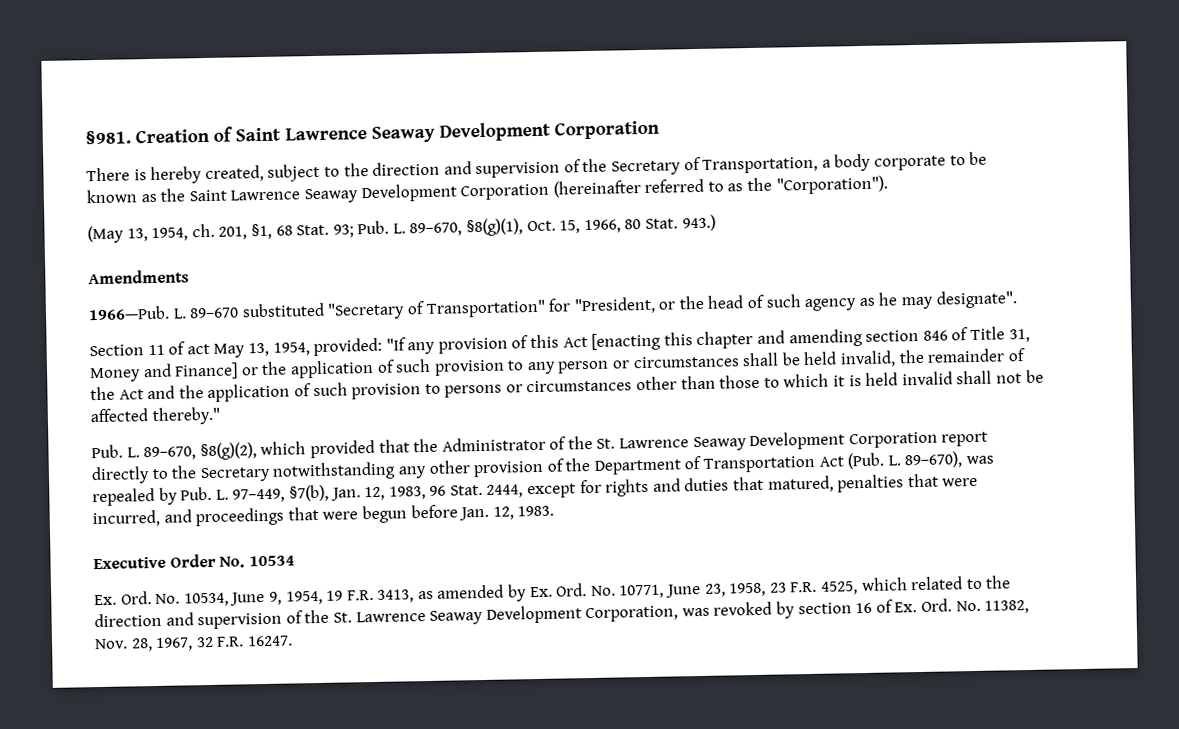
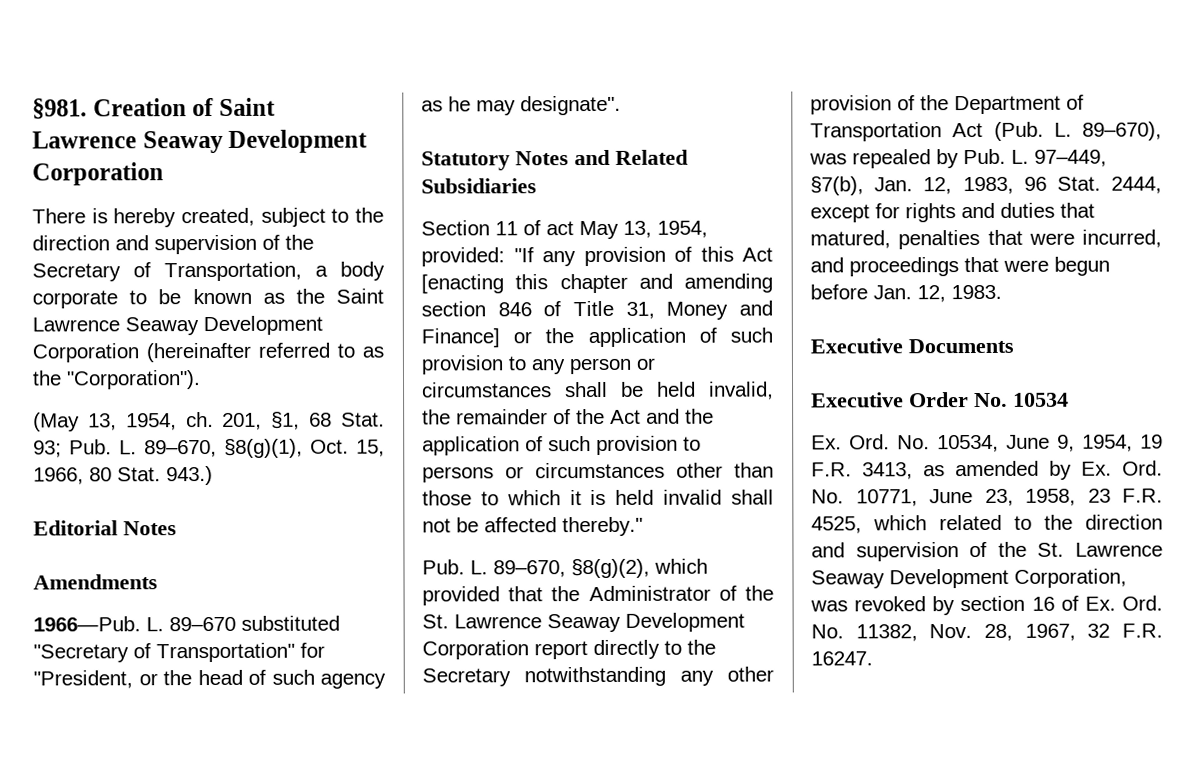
+ Editorial Notes
+ Statutory Notes and Related Subsidiaries
+ Executive Documents

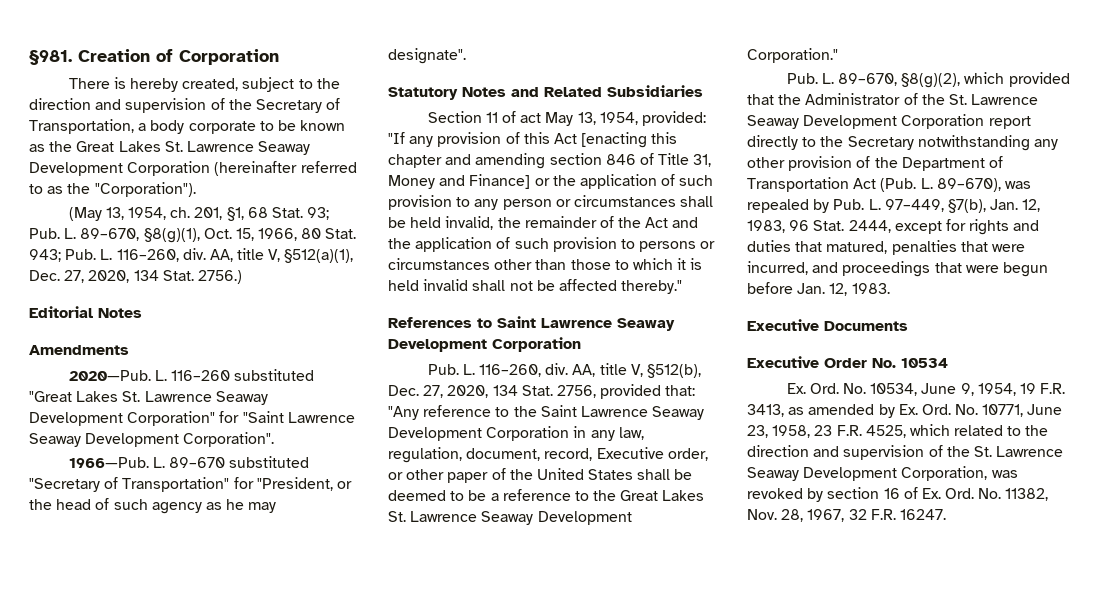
- Creation of Saint Lawrence Seaway Development Corporation
+ Creation of Corporation
- There is hereby created, subject to the direction and supervision of the Secretary of Transportation, a body corporate to be known as the Saint Lawrence Seaway Development Corporation (hereinafter referred to as the "Corporation").
+ There is hereby created, subject to the direction and supervision of the Secretary of Transportation, a body corporate to be known as the Great Lakes St. Lawrence Seaway Development Corporation (hereinafter referred to as the "Corporation").
- 943.)
+ 943; Pub. L. 116–260, div. AA, title V, §512(a)(1), Dec. 27, 2020, 134 Stat. 2756.)
  Editorial Notes
  Amendments
+ 2020—Pub. L. 116–260 substituted "Great Lakes St. Lawrence Seaway Development Corporation" for "Saint Lawrence Seaway Development Corporation".
+ References to Saint Lawrence Seaway Development Corporation
+ Pub. L. 116–260, div. AA, title V, §512(b), Dec. 27, 2020, 134 Stat. 2756, provided that: "Any reference to the Saint Lawrence Seaway Development Corporation in any law, regulation, document, record, Executive order, or other paper of the United States shall be deemed to be a reference to the Great Lakes St. Lawrence Seaway Development Corporation."

